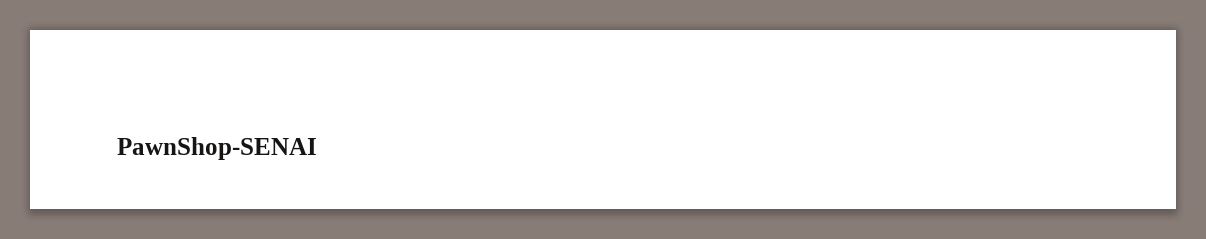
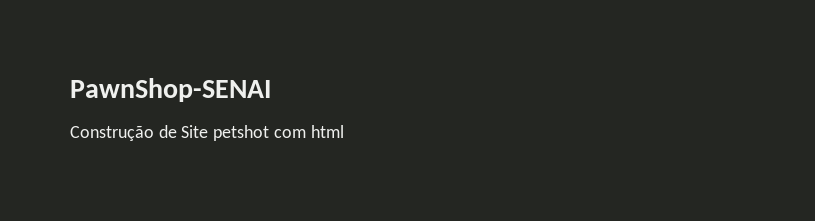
+ Construção de Site petshot com html

